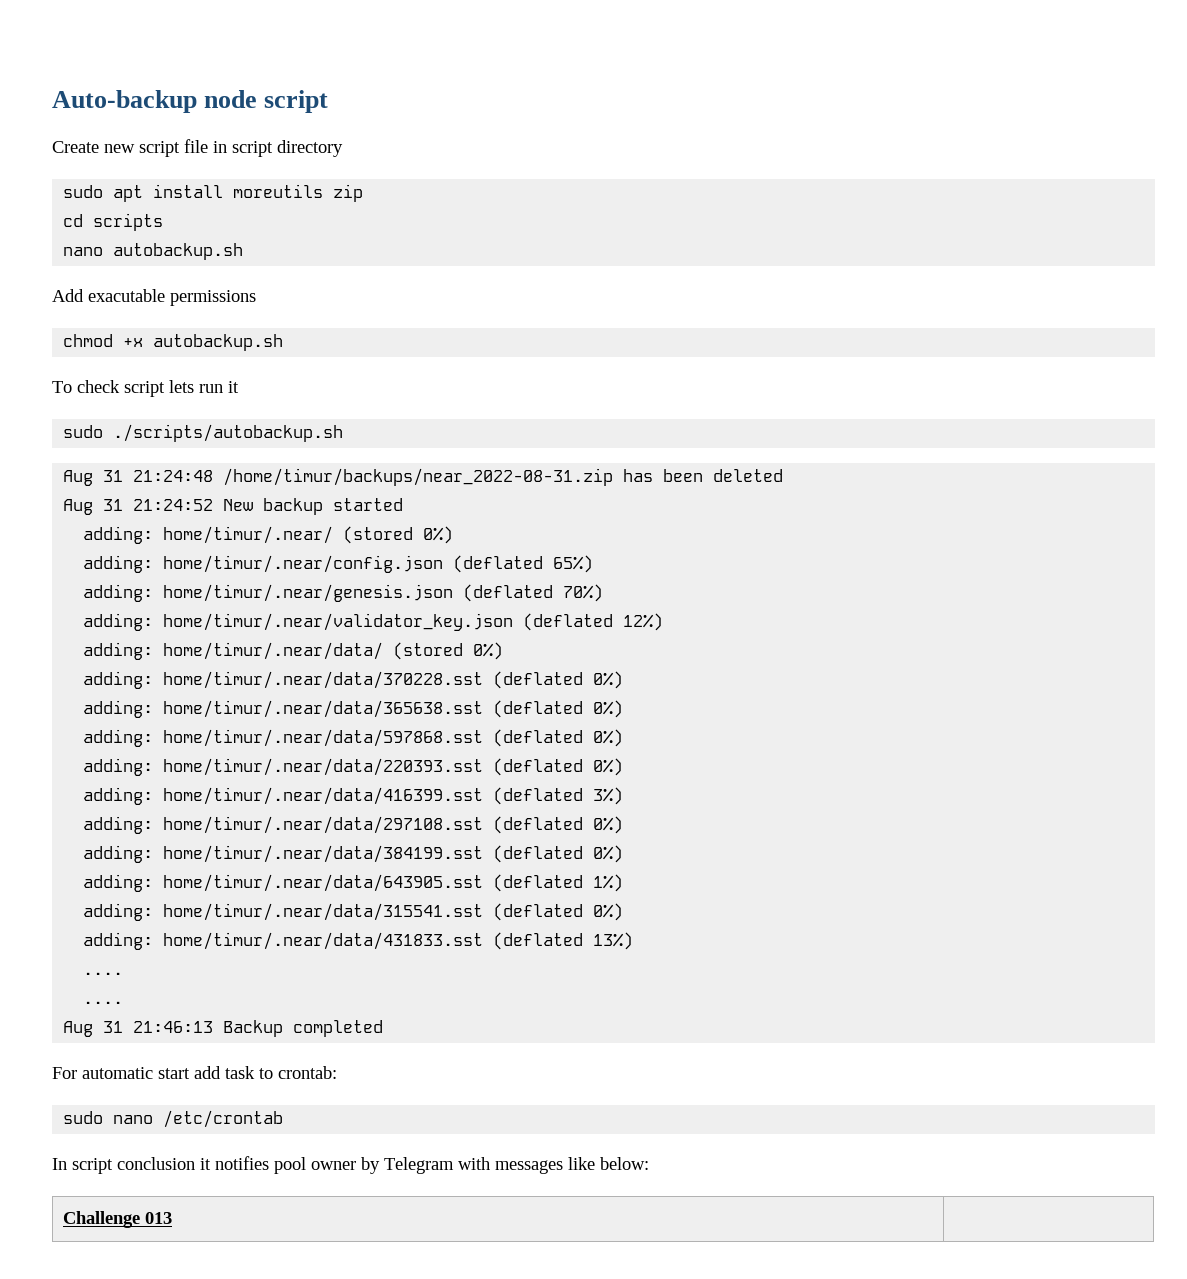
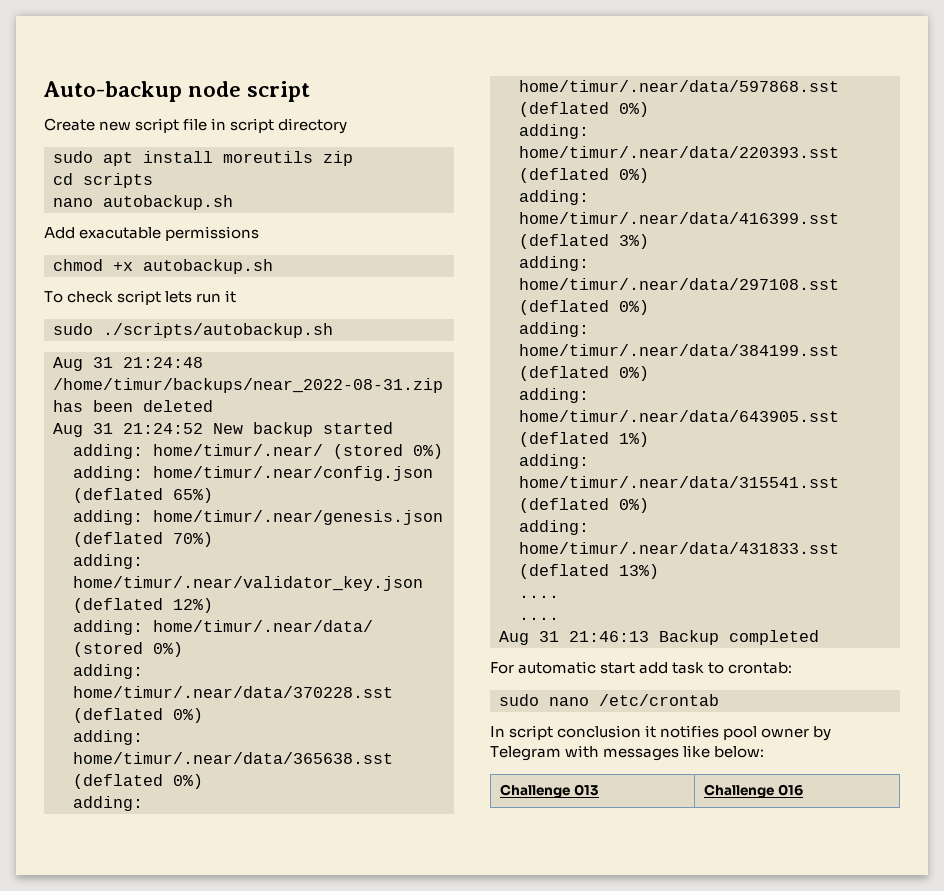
- Challenge 013 |
+ Challenge 013 | Challenge 016

